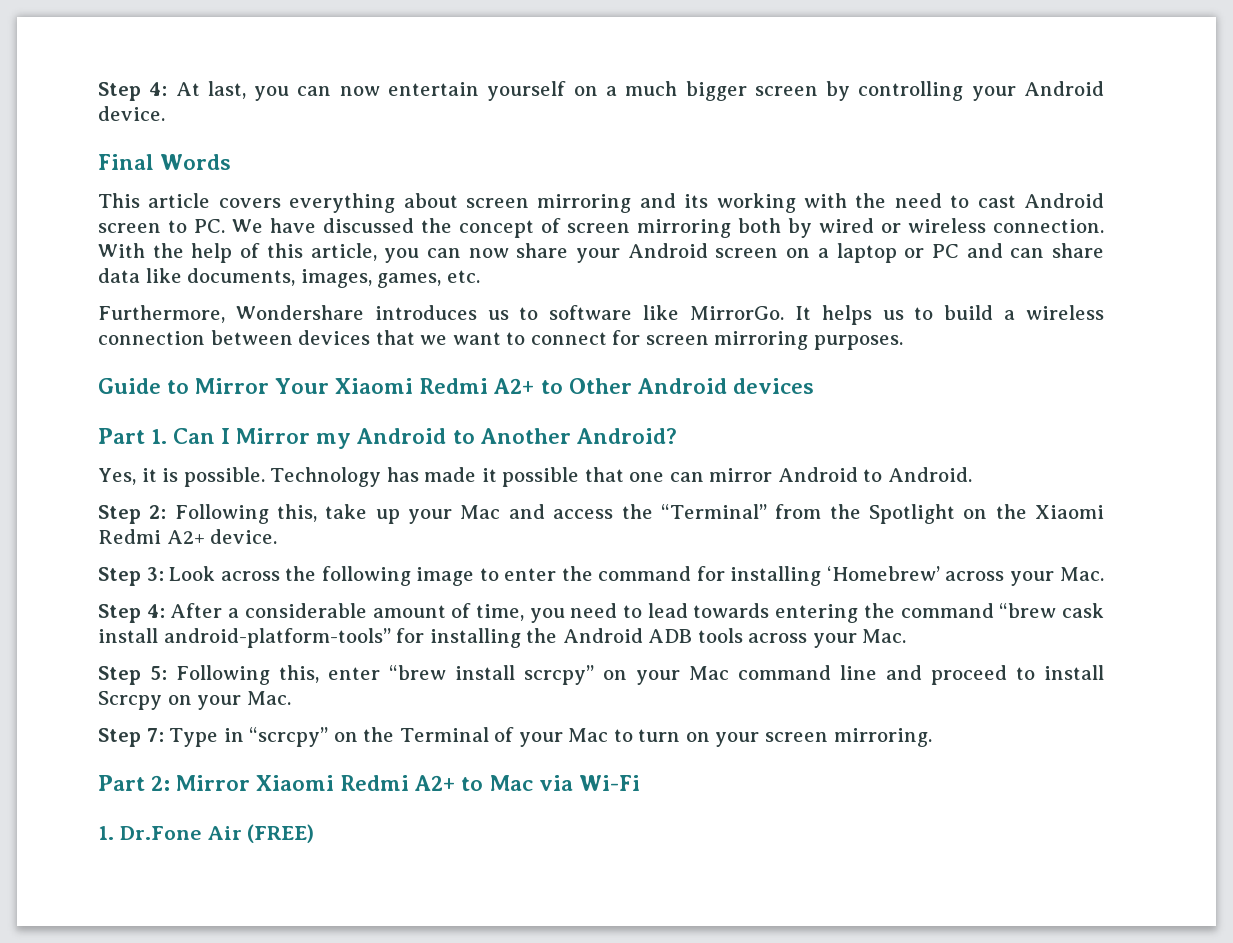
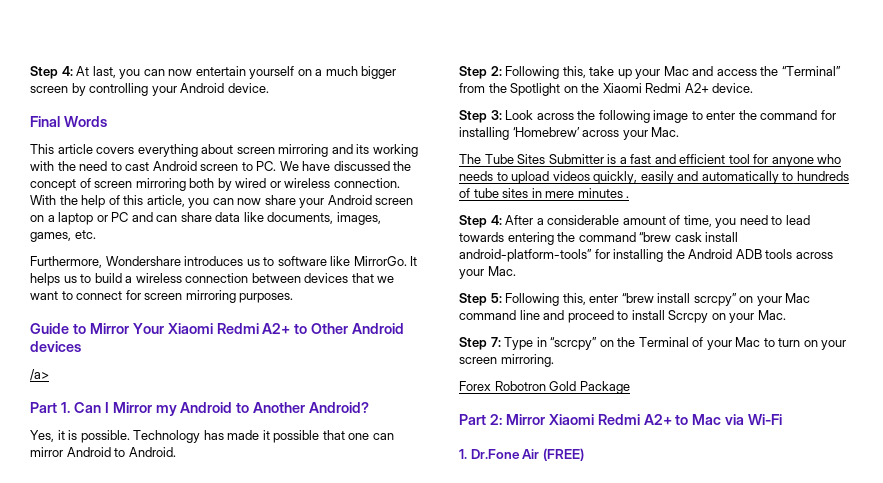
+ /a>
+ The Tube Sites Submitter is a fast and efficient tool for anyone who needs to upload videos quickly, easily and automatically to hundreds of tube sites in mere minutes .
+ Forex Robotron Gold Package

